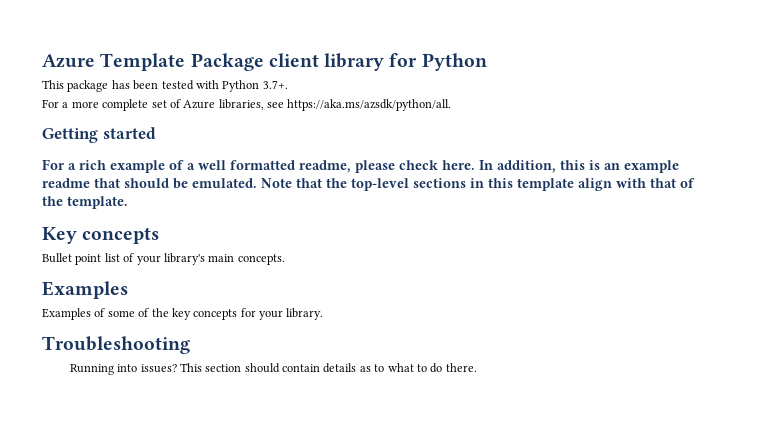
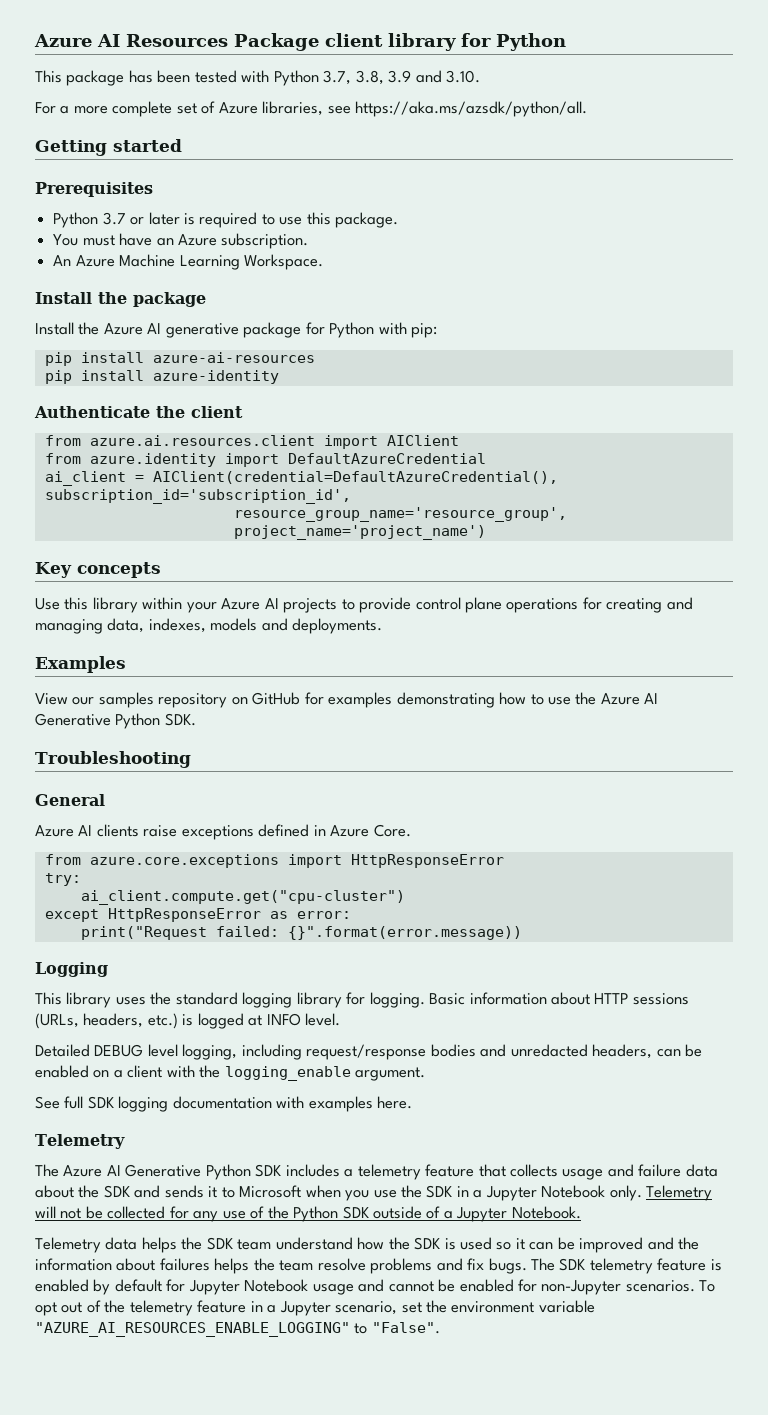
- Azure Template Package client library for Python
+ Azure AI Resources Package client library for Python
- This package has been tested with Python 3.7+.
+ This package has been tested with Python 3.7, 3.8, 3.9 and 3.10.
- For a rich example of a well formatted readme, please check here. In addition, this is an example readme that should be emulated. Note that the top-level sections in this template align with that of the template.
+ Prerequisites
+ Python 3.7 or later is required to use this package.
+ You must have an Azure subscription.
+ An Azure Machine Learning Workspace.
+ Install the package
+ Install the Azure AI generative package for Python with pip:
+ pip install azure-ai-resources
+ pip install azure-identity
+ Authenticate the client
+ from azure.ai.resources.client import AIClient
+ from azure.identity import DefaultAzureCredential
+ ai_client = AIClient(credential=DefaultAzureCredential(), subscription_id='subscription_id',
+ resource_group_name='resource_group', project_name='project_name')
  Key concepts
- Bullet point list of your library's main concepts.
+ Use this library within your Azure AI projects to provide control plane operations for creating and managing data, indexes, models and deployments.
  Examples
- Examples of some of the key concepts for your library.
+ View our samples repository on GitHub for examples demonstrating how to use the Azure AI Generative Python SDK.
  Troubleshooting
- Running into issues? This section should contain details as to what to do there.
+ General
+ Azure AI clients raise exceptions defined in Azure Core.
+ from azure.core.exceptions import HttpResponseError
+ try:
+ ai_client.compute.get("cpu-cluster")
+ except HttpResponseError as error:
+ print("Request failed: {}".format(error.message))
+ Logging
+ This library uses the standard logging library for logging. Basic information about HTTP sessions (URLs, headers, etc.) is logged at INFO level.
+ Detailed DEBUG level logging, including request/response bodies and unredacted headers, can be enabled on a client with the logging_enable argument.
+ See full SDK logging documentation with examples here.
+ Telemetry
+ The Azure AI Generative Python SDK includes a telemetry feature that collects usage and failure data about the SDK and sends it to Microsoft when you use the SDK in a Jupyter Notebook only. Telemetry will not be collected for any use of the Python SDK outside of a Jupyter Notebook.
+ Telemetry data helps the SDK team understand how the SDK is used so it can be improved and the information about failures helps the team resolve problems and fix bugs. The SDK telemetry feature is enabled by default for Jupyter Notebook usage and cannot be enabled for non-Jupyter scenarios. To opt out of the telemetry feature in a Jupyter scenario, set the environment variable "AZURE_AI_RESOURCES_ENABLE_LOGGING" to "False".

